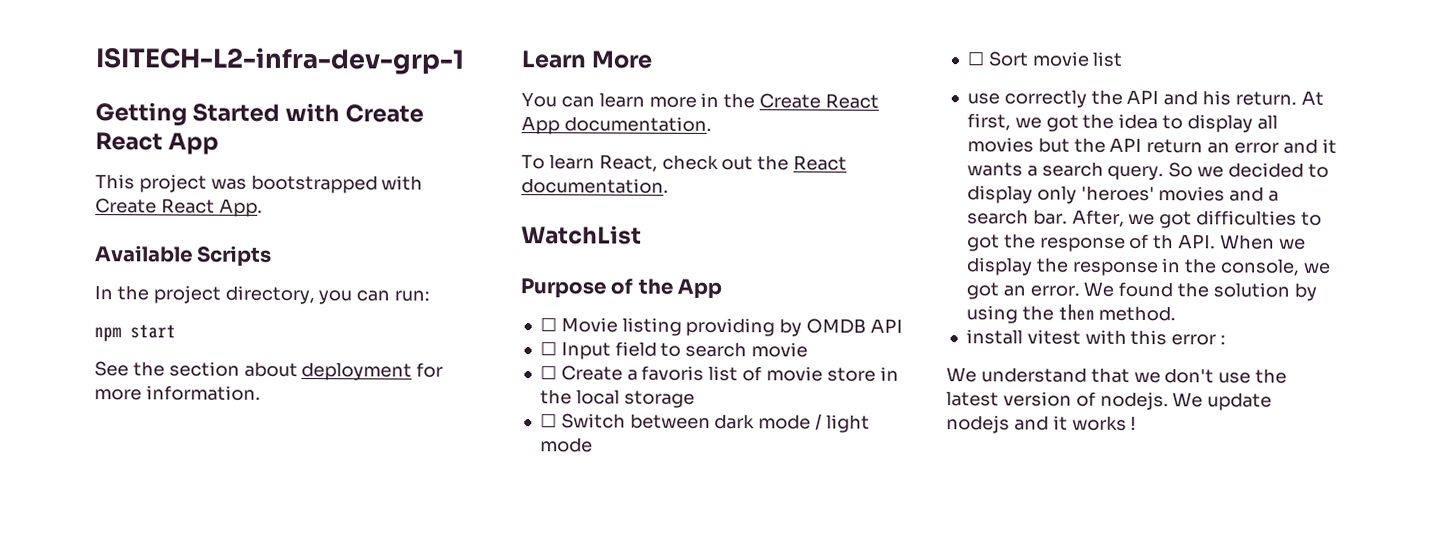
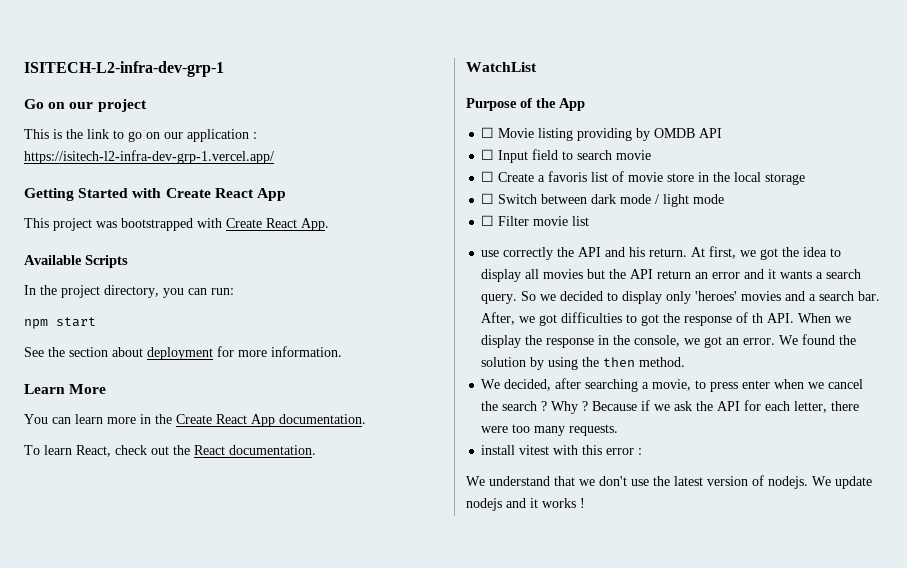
+ Go on our project
+ This is the link to go on our application : https://isitech-l2-infra-dev-grp-1.vercel.app/
- ☐ Sort movie list
+ ☐ Filter movie list
+ We decided, after searching a movie, to press enter when we cancel the search ? Why ? Because if we ask the API for each letter, there were too many requests.

